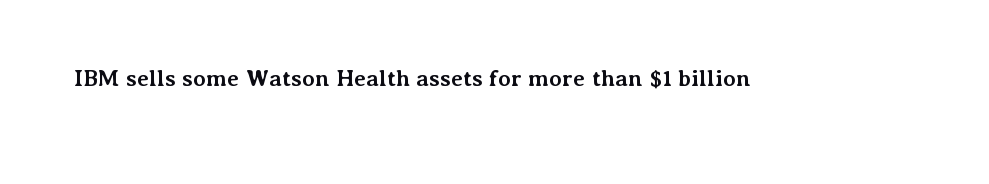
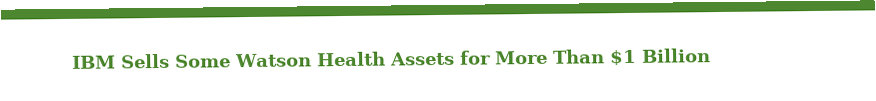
- IBM sells some Watson Health assets for more than $1 billion
+ IBM Sells Some Watson Health Assets for More Than $1 Billion

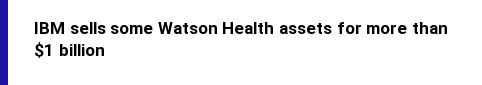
- IBM Sells Some Watson Health Assets for More Than $1 Billion
+ IBM sells some Watson Health assets for more than $1 billion

